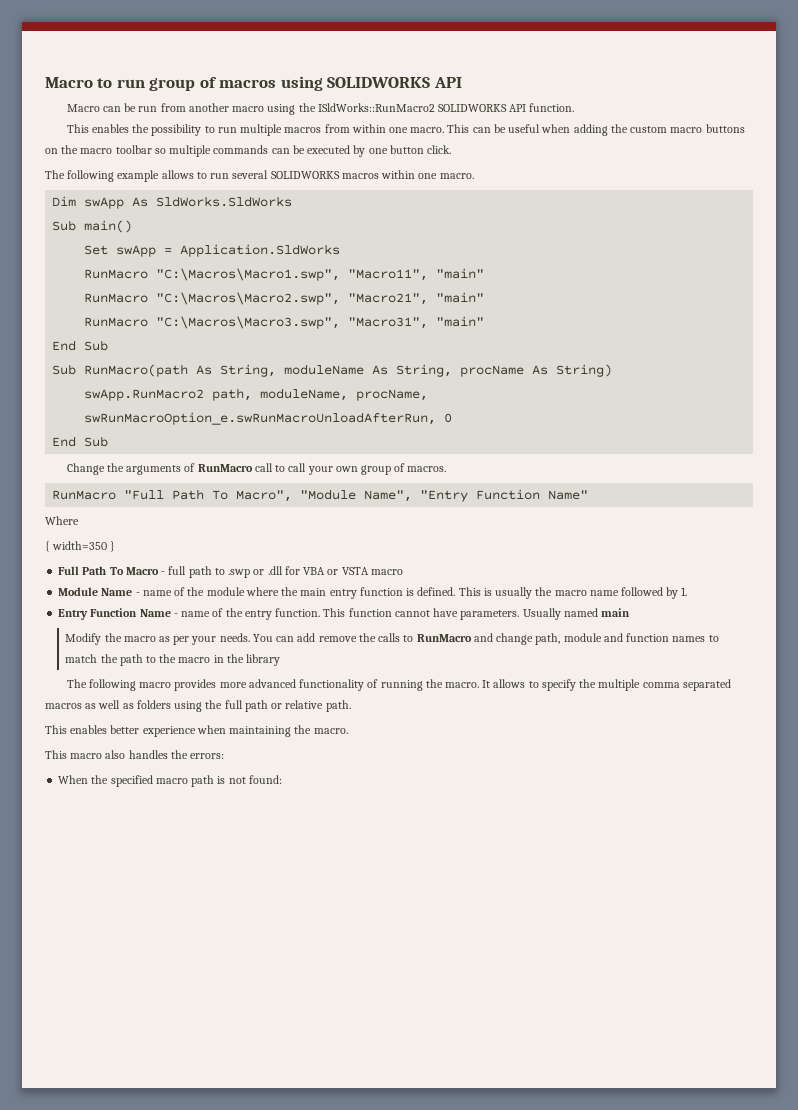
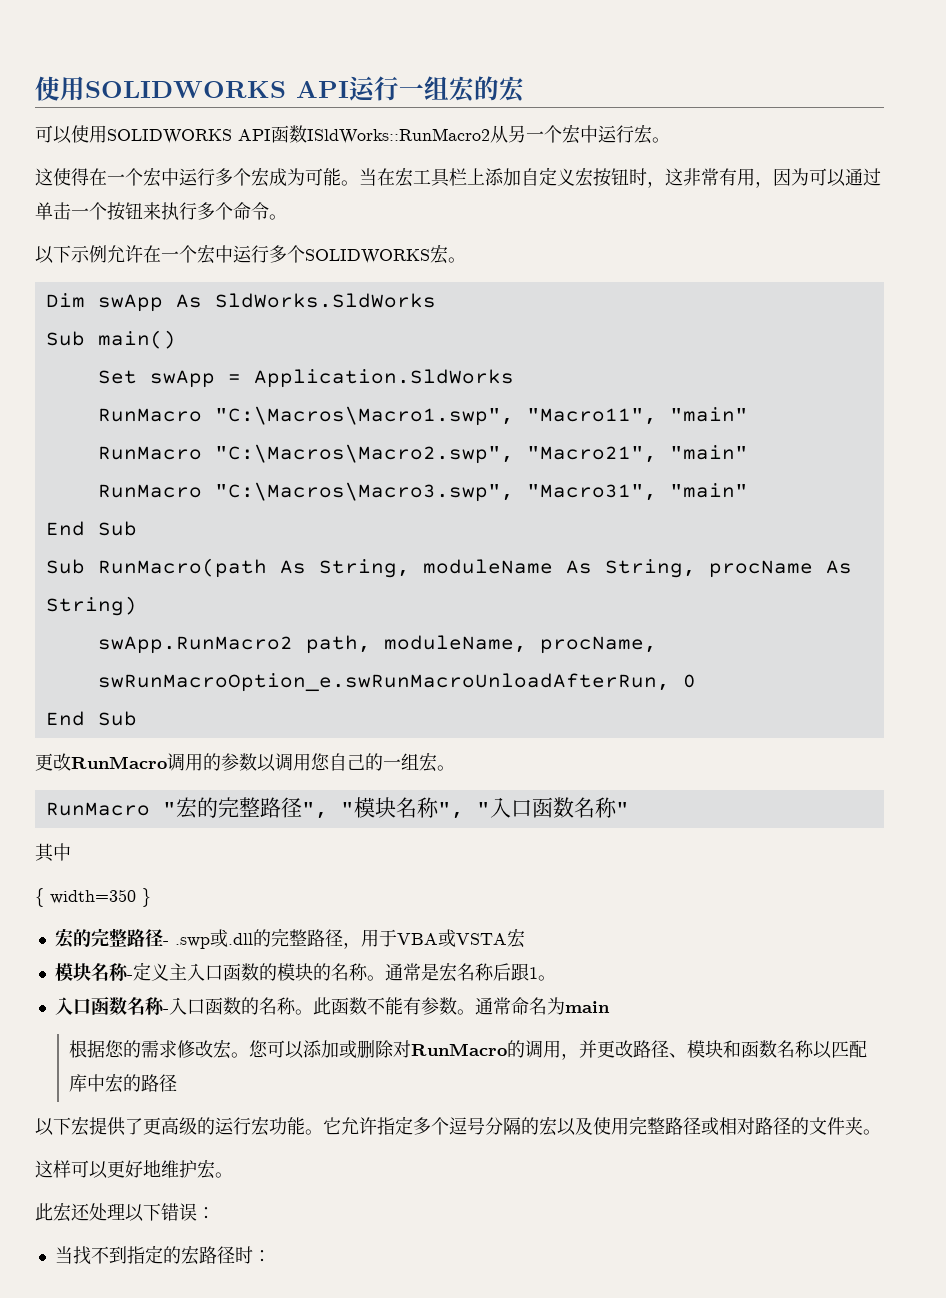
- Macro to run group of macros using SOLIDWORKS API
- Macro can be run from another macro using the ISldWorks::RunMacro2 SOLIDWORKS API function.
- This enables the possibility to run multiple macros from within one macro. This can be useful when adding the custom macro buttons on the macro toolbar so multiple commands can be executed by one button click.
- The following example allows to run several SOLIDWORKS macros within one macro.
+ 使用SOLIDWORKS API运行一组宏的宏
+ 可以使用SOLIDWORKS API函数ISldWorks::RunMacro2从另一个宏中运行宏。
+ 这使得在一个宏中运行多个宏成为可能。当在宏工具栏上添加自定义宏按钮时，这非常有用，因为可以通过单击一个按钮来执行多个命令。
+ 以下示例允许在一个宏中运行多个SOLIDWORKS宏。
- Change the arguments of RunMacro call to call your own group of macros.
- RunMacro "Full Path To Macro", "Module Name", "Entry Function Name"
- Where
+ 更改RunMacro调用的参数以调用您自己的一组宏。
+ RunMacro "宏的完整路径", "模块名称", "入口函数名称"
+ 其中
  { width=350 }
- Full Path To Macro - full path to .swp or .dll for VBA or VSTA macro
- Module Name - name of the module where the main entry function is defined. This is usually the macro name followed by 1.
- Entry Function Name - name of the entry function. This function cannot have parameters. Usually named main
- Modify the macro as per your needs. You can add remove the calls to RunMacro and change path, module and function names to match the path to the macro in the library
- The following macro provides more advanced functionality of running the macro. It allows to specify the multiple comma separated macros as well as folders using the full path or relative path.
- This enables better experience when maintaining the macro.
- This macro also handles the errors:
- When the specified macro path is not found:
+ 宏的完整路径- .swp或.dll的完整路径，用于VBA或VSTA宏
+ 模块名称-定义主入口函数的模块的名称。通常是宏名称后跟1。
+ 入口函数名称-入口函数的名称。此函数不能有参数。通常命名为main
+ 根据您的需求修改宏。您可以添加或删除对RunMacro的调用，并更改路径、模块和函数名称以匹配库中宏的路径
+ 以下宏提供了更高级的运行宏功能。它允许指定多个逗号分隔的宏以及使用完整路径或相对路径的文件夹。
+ 这样可以更好地维护宏。
+ 此宏还处理以下错误：
+ 当找不到指定的宏路径时：

